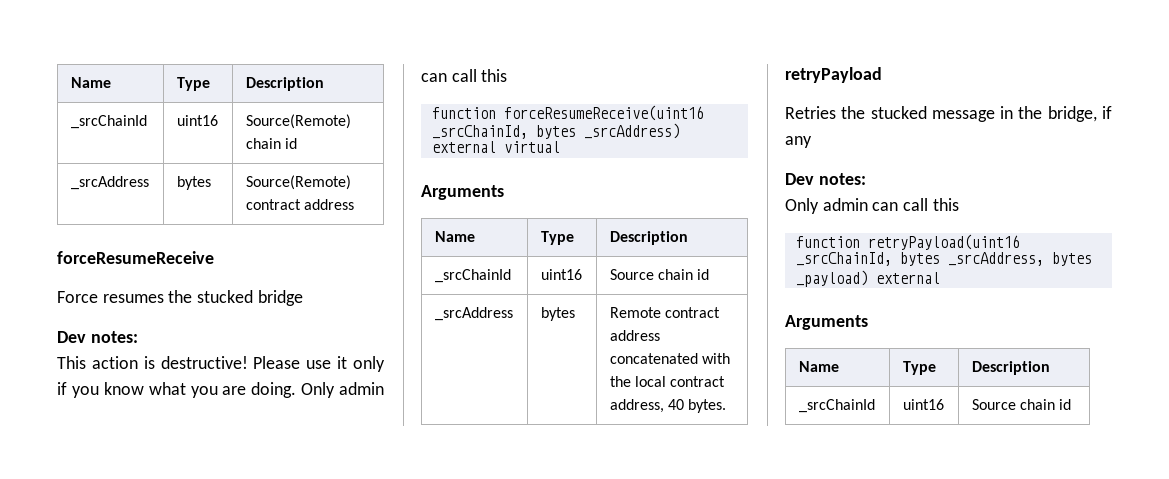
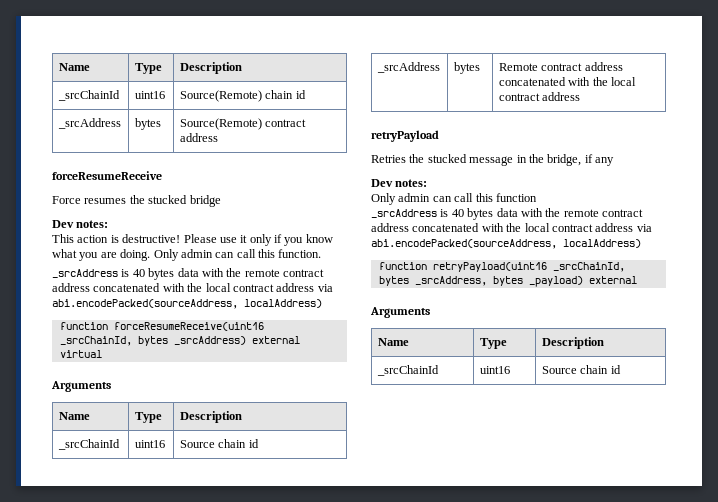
- Please use it only if you know what you are doing. Only admin can call this
+ Please use it only if you know what you are doing. Only admin can call this function.
+ _srcAddress is 40 bytes data with the remote contract address concatenated with the local contract address via abi.encodePacked(sourceAddress, localAddress)
- _srcAddress | bytes | Remote contract address concatenated with the local contract address, 40 bytes.
+ _srcAddress | bytes | Remote contract address concatenated with the local contract address
  Retries the stucked message in the bridge, if any
  Dev notes:
- Only admin can call this
+ Only admin can call this function
+ _srcAddress is 40 bytes data with the remote contract address concatenated with the local contract address via abi.encodePacked(sourceAddress, localAddress)

